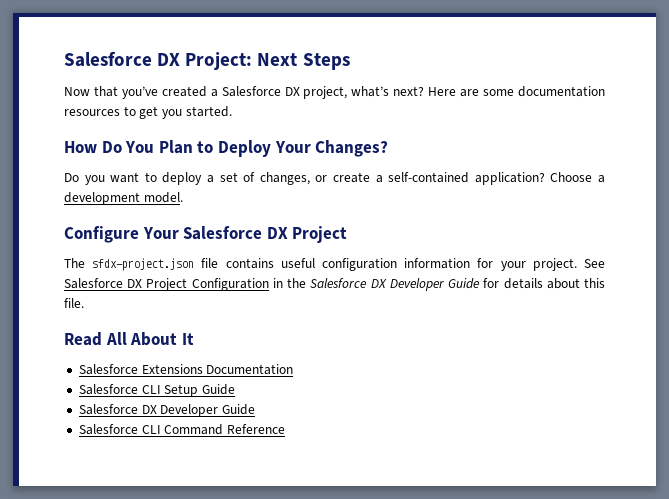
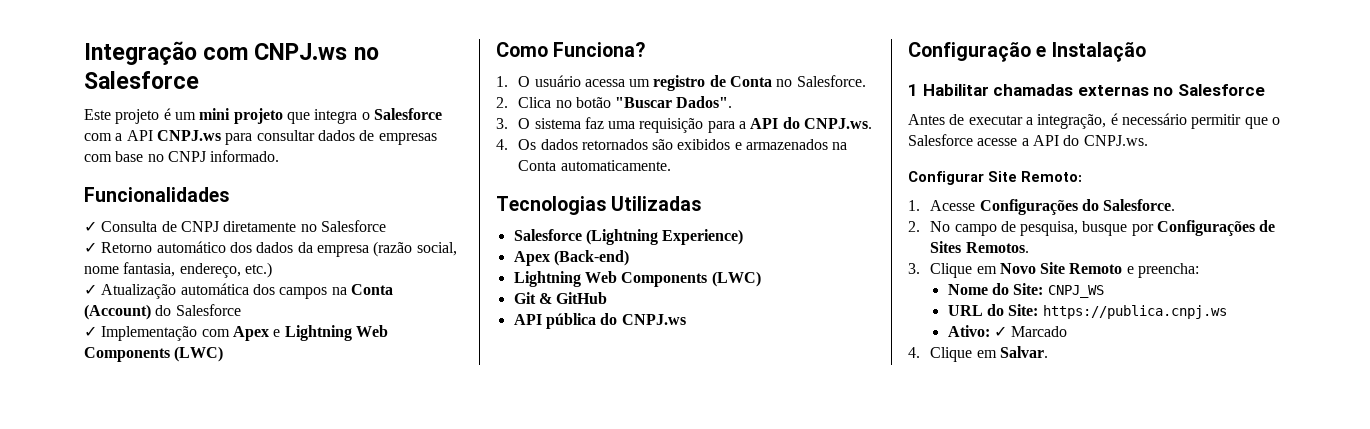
- Salesforce DX Project: Next Steps
- Now that you’ve created a Salesforce DX project, what’s next? Here are some documentation resources to get you started.
- How Do You Plan to Deploy Your Changes?
- Do you want to deploy a set of changes, or create a self-contained application? Choose a development model.
- Configure Your Salesforce DX Project
- The sfdx-project.json file contains useful configuration information for your project. See Salesforce DX Project Configuration in the Salesforce DX Developer Guide for details about this file.
- Read All About It
- Salesforce Extensions Documentation
- Salesforce CLI Setup Guide
- Salesforce DX Developer Guide
- Salesforce CLI Command Reference
+ Integração com CNPJ.ws no Salesforce
+ Este projeto é um mini projeto que integra o Salesforce com a API CNPJ.ws para consultar dados de empresas com base no CNPJ informado.
+ Funcionalidades
+ ✓ Consulta de CNPJ diretamente no Salesforce
+ ✓ Retorno automático dos dados da empresa (razão social, nome fantasia, endereço, etc.)
+ ✓ Atualização automática dos campos na Conta (Account) do Salesforce
+ ✓ Implementação com Apex e Lightning Web Components (LWC)
+ Como Funciona?
+ 1. O usuário acessa um registro de Conta no Salesforce.
+ 2. Clica no botão "Buscar Dados".
+ 3. O sistema faz uma requisição para a API do CNPJ.ws.
+ 4. Os dados retornados são exibidos e armazenados na Conta automaticamente.
+ Tecnologias Utilizadas
+ Salesforce (Lightning Experience)
+ Apex (Back-end)
+ Lightning Web Components (LWC)
+ Git & GitHub
+ API pública do CNPJ.ws
+ Configuração e Instalação
+ 1 Habilitar chamadas externas no Salesforce
+ Antes de executar a integração, é necessário permitir que o Salesforce acesse a API do CNPJ.ws.
+ Configurar Site Remoto:
+ 1. Acesse Configurações do Salesforce.
+ 2. No campo de pesquisa, busque por Configurações de Sites Remotos.
+ 3. Clique em Novo Site Remoto e preencha:
+ Nome do Site: CNPJ_WS
+ URL do Site: https://publica.cnpj.ws
+ Ativo: ✓ Marcado
+ 4. Clique em Salvar.

